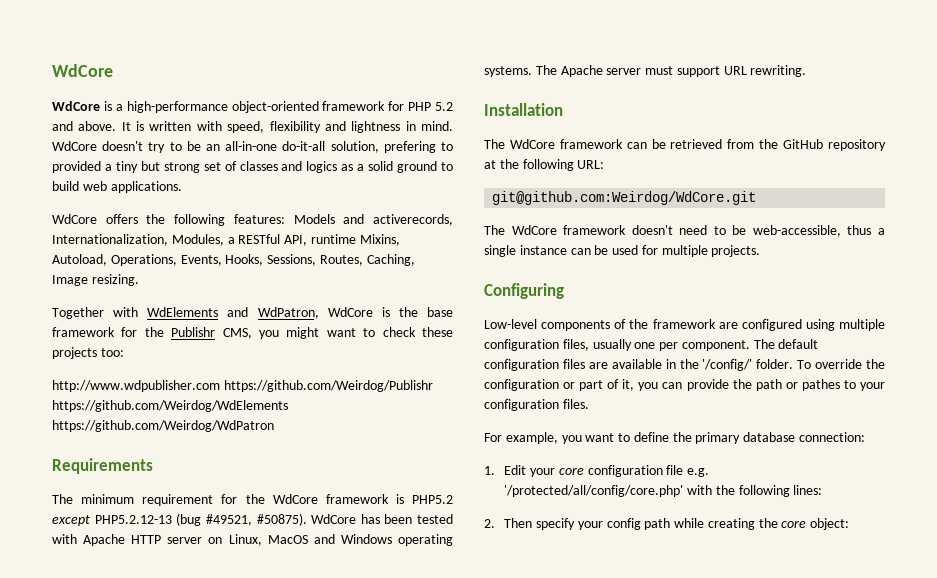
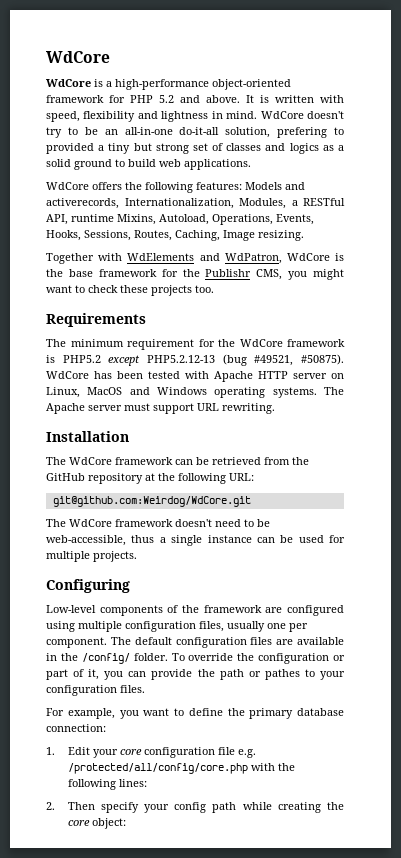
- Together with WdElements and WdPatron, WdCore is the base framework for the Publishr CMS, you might want to check these projects too:
- http://www.wdpublisher.com https://github.com/Weirdog/Publishr https://github.com/Weirdog/WdElements https://github.com/Weirdog/WdPatron
+ Together with WdElements and WdPatron, WdCore is the base framework for the Publishr CMS, you might want to check these projects too.
- The default configuration files are available in the '/config/' folder.
+ The default configuration files are available in the /config/ folder.
- 1. Edit your core configuration file e.g. '/protected/all/config/core.php' with the following lines:
+ 1. Edit your core configuration file e.g. /protected/all/config/core.php with the following lines:

